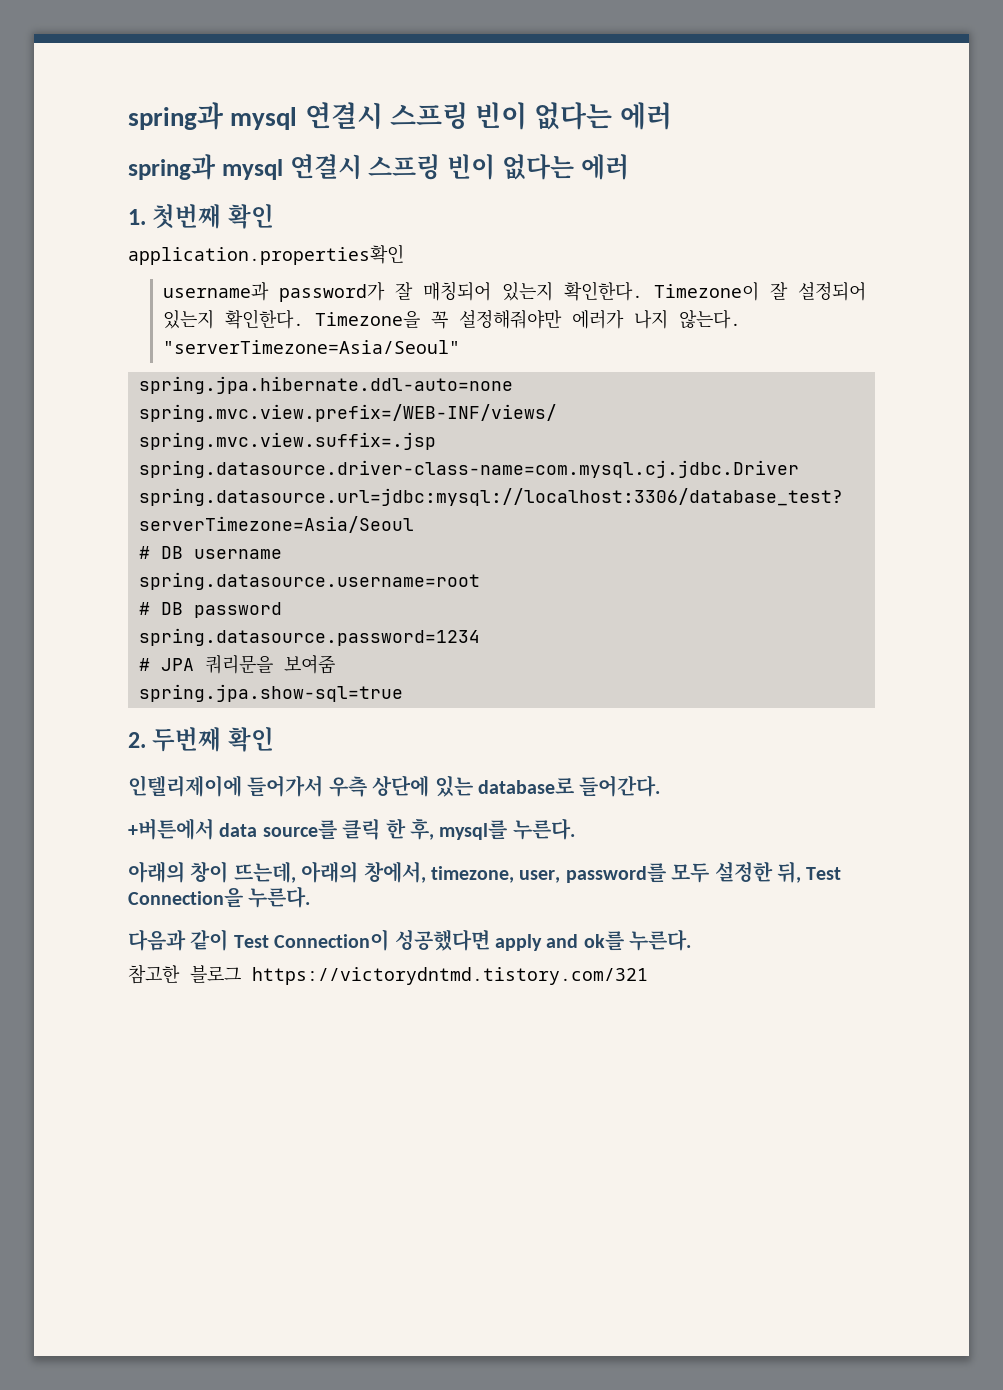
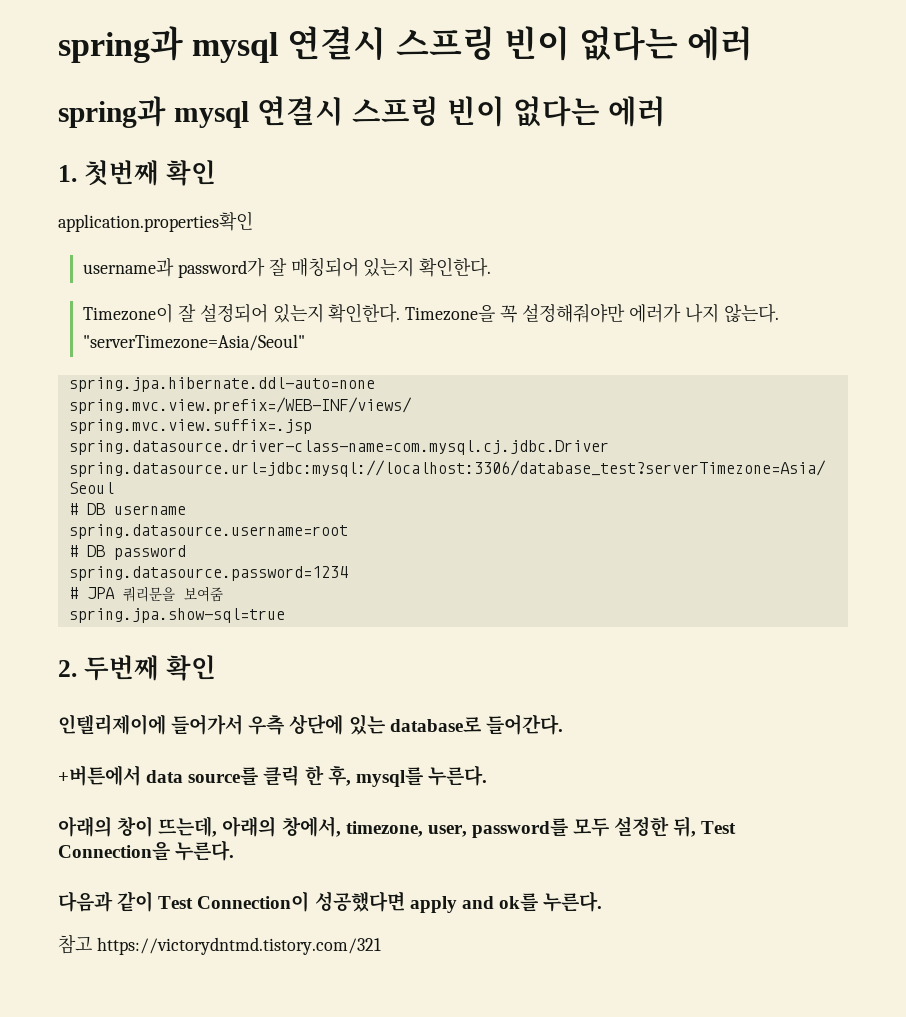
- username과 password가 잘 매칭되어 있는지 확인한다. Timezone이 잘 설정되어 있는지 확인한다.
+ username과 password가 잘 매칭되어 있는지 확인한다.
+ Timezone이 잘 설정되어 있는지 확인한다.
- 참고한 블로그 https://victorydntmd.tistory.com/321
+ 참고 https://victorydntmd.tistory.com/321

